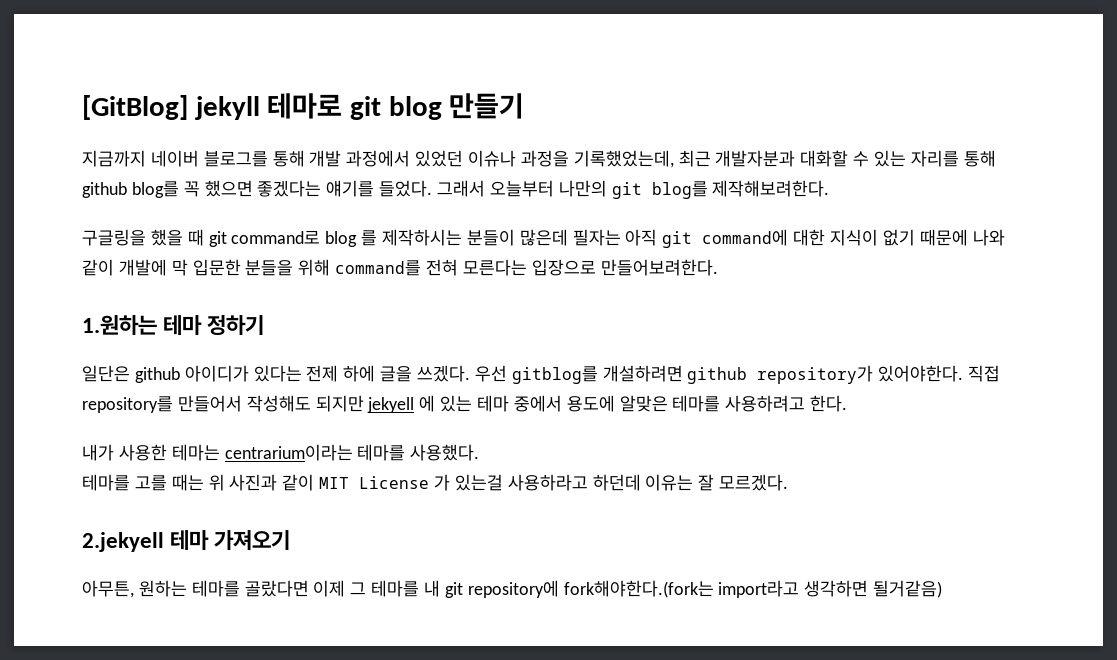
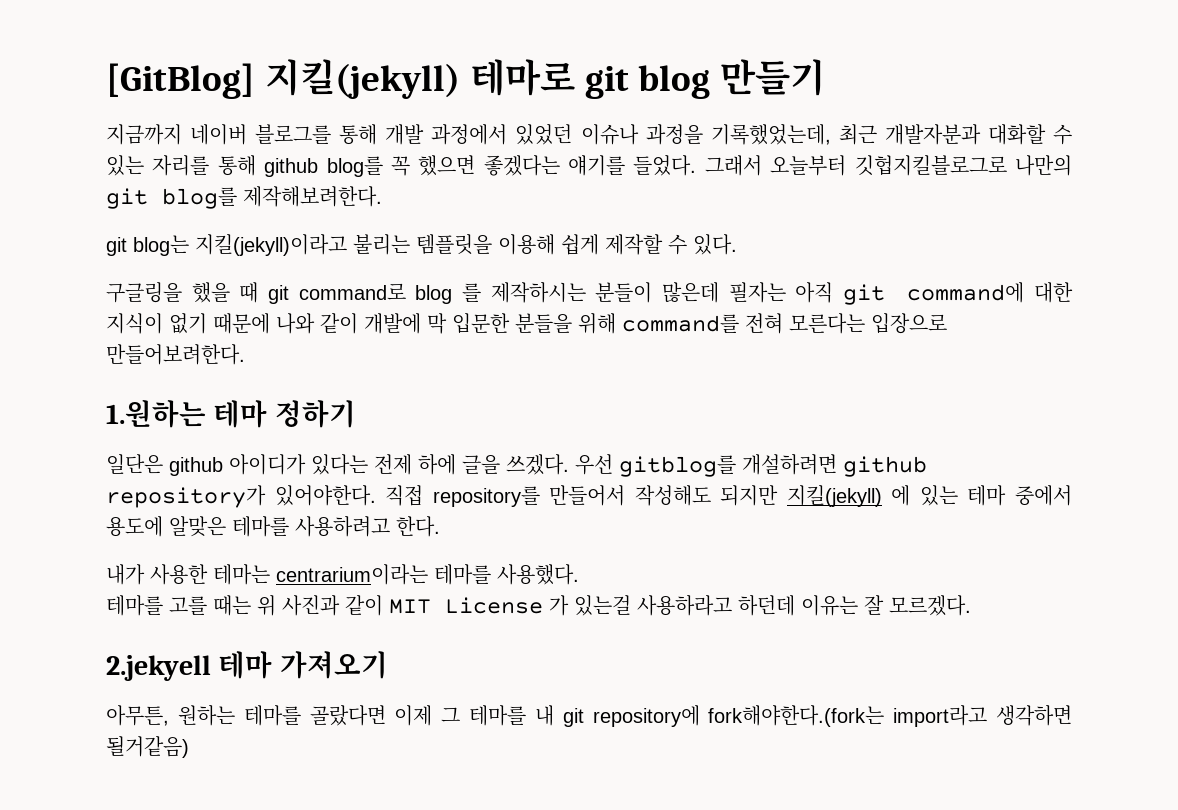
- [GitBlog] jekyll 테마로 git blog 만들기
+ [GitBlog] 지킬(jekyll) 테마로 git blog 만들기
- 그래서 오늘부터 나만의 git blog를 제작해보려한다.
+ 그래서 오늘부터 깃헙지킬블로그로 나만의 git blog를 제작해보려한다.
+ git blog는 지킬(jekyll)이라고 불리는 템플릿을 이용해 쉽게 제작할 수 있다.
- 직접 repository를 만들어서 작성해도 되지만 jekyell 에 있는 테마 중에서 용도에 알맞은 테마를 사용하려고 한다.
+ 직접 repository를 만들어서 작성해도 되지만 지킬(jekyll) 에 있는 테마 중에서 용도에 알맞은 테마를 사용하려고 한다.

